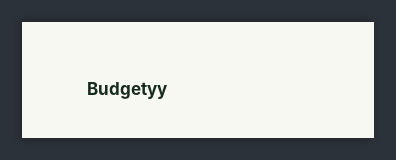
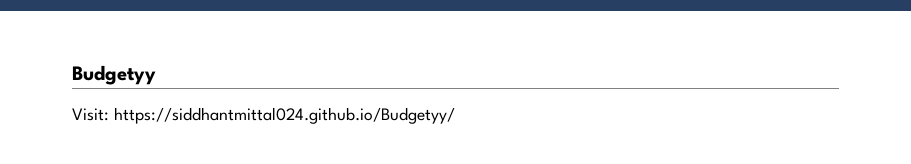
+ Visit: https://siddhantmittal024.github.io/Budgetyy/

